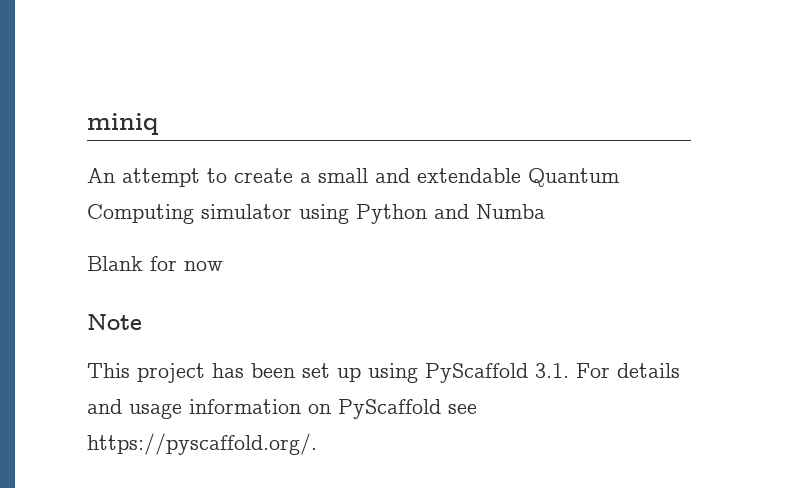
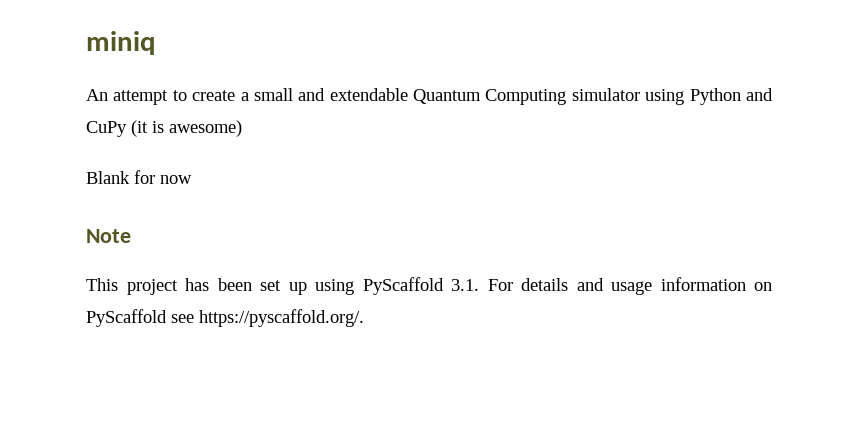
- An attempt to create a small and extendable Quantum Computing simulator using Python and Numba
+ An attempt to create a small and extendable Quantum Computing simulator using Python and CuPy (it is awesome)

